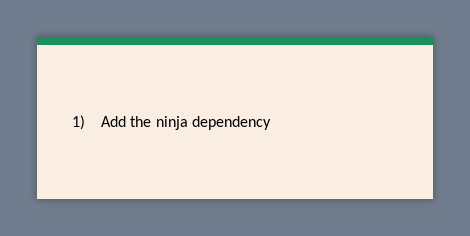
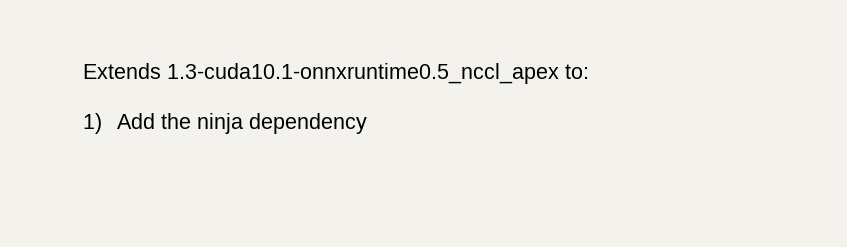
+ Extends 1.3-cuda10.1-onnxruntime0.5_nccl_apex to:

